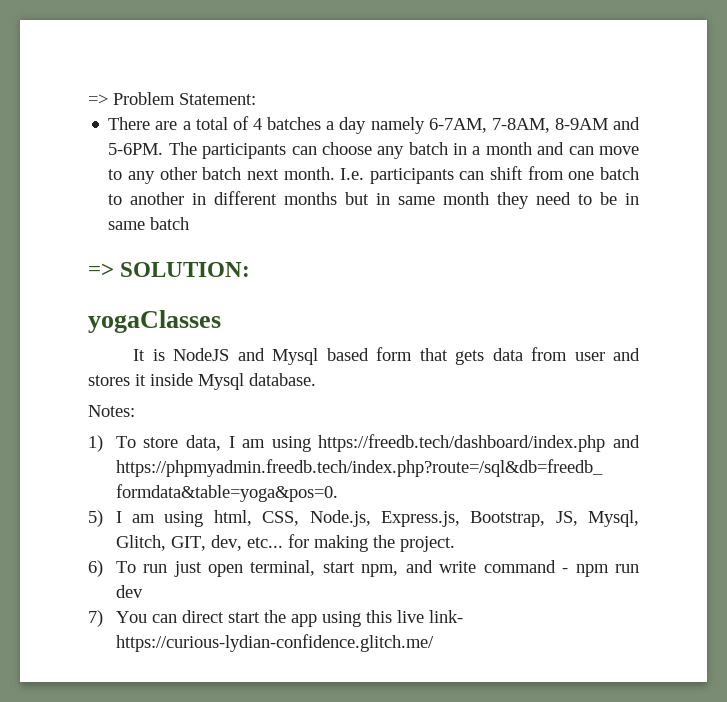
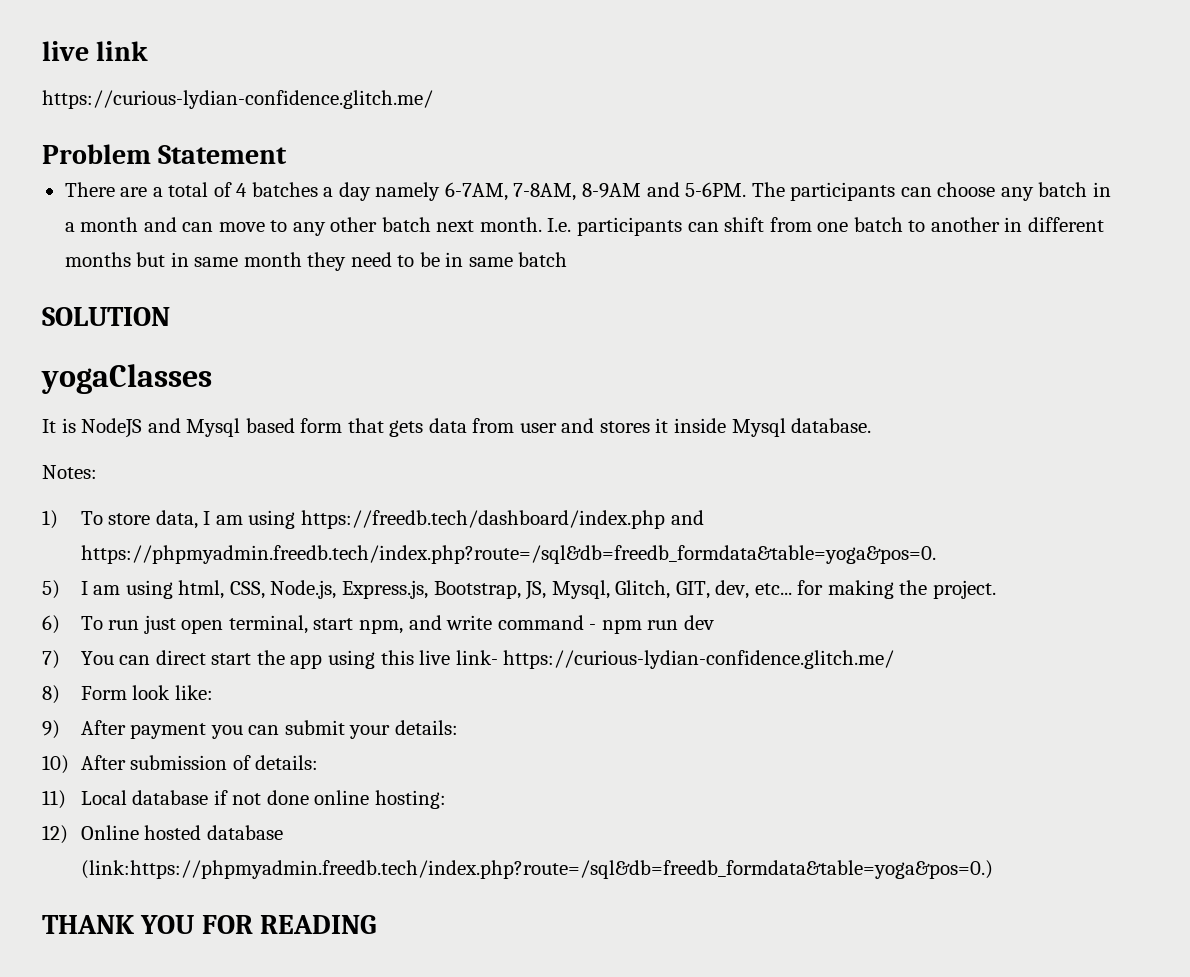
- => Problem Statement:
+ live link
+ https://curious-lydian-confidence.glitch.me/
+ Problem Statement
- => SOLUTION:
+ SOLUTION
+ 8) Form look like:
+ 9) After payment you can submit your details:
+ 10) After submission of details:
+ 11) Local database if not done online hosting:
+ 12) Online hosted database (link:https://phpmyadmin.freedb.tech/index.php?route=/sql&db=freedb_formdata&table=yoga&pos=0.)
+ THANK YOU FOR READING

